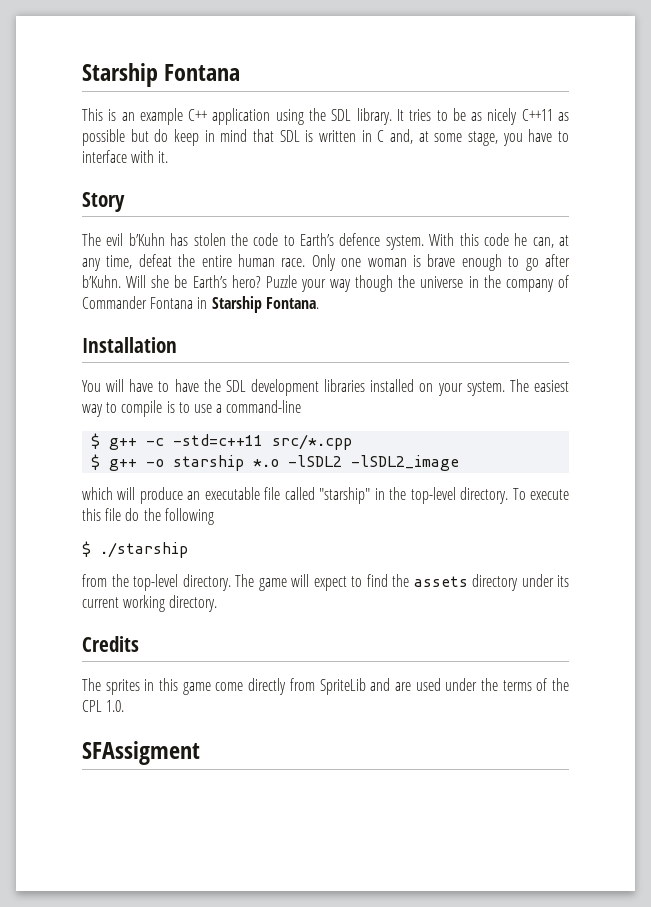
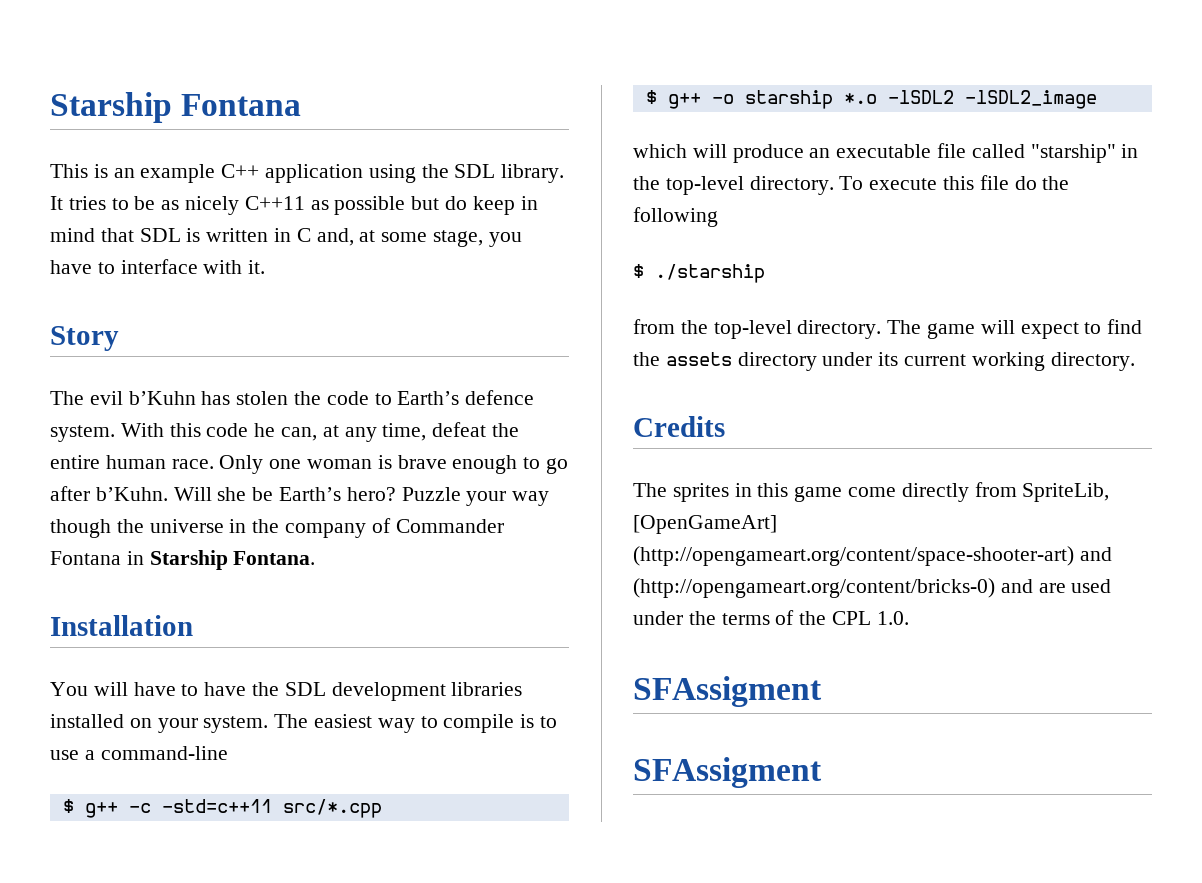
- The sprites in this game come directly from SpriteLib and are used under the terms of the CPL 1.0.
+ The sprites in this game come directly from SpriteLib, [OpenGameArt] (http://opengameart.org/content/space-shooter-art) and (http://opengameart.org/content/bricks-0) and are used under the terms of the CPL 1.0.
+ SFAssigment

